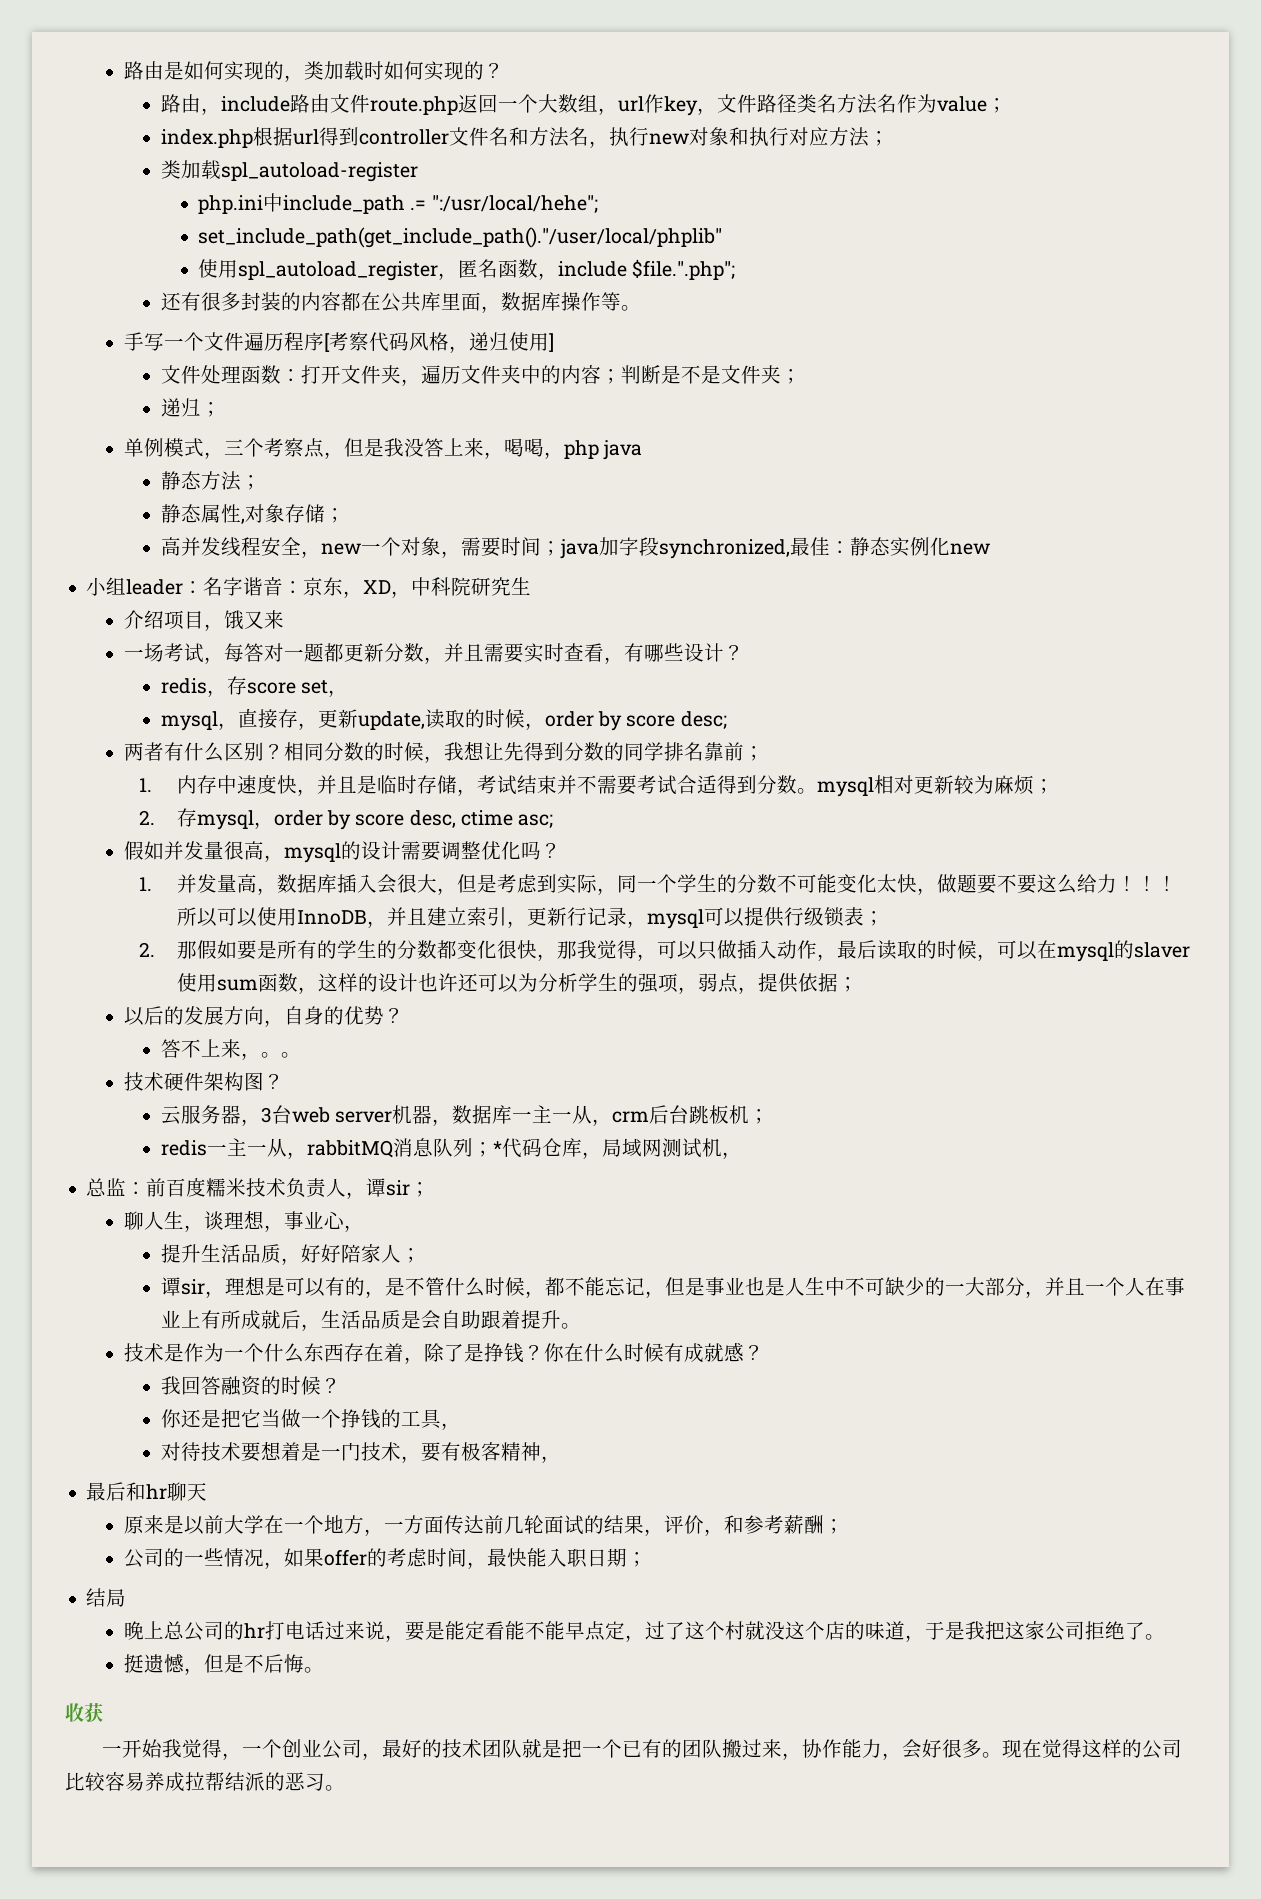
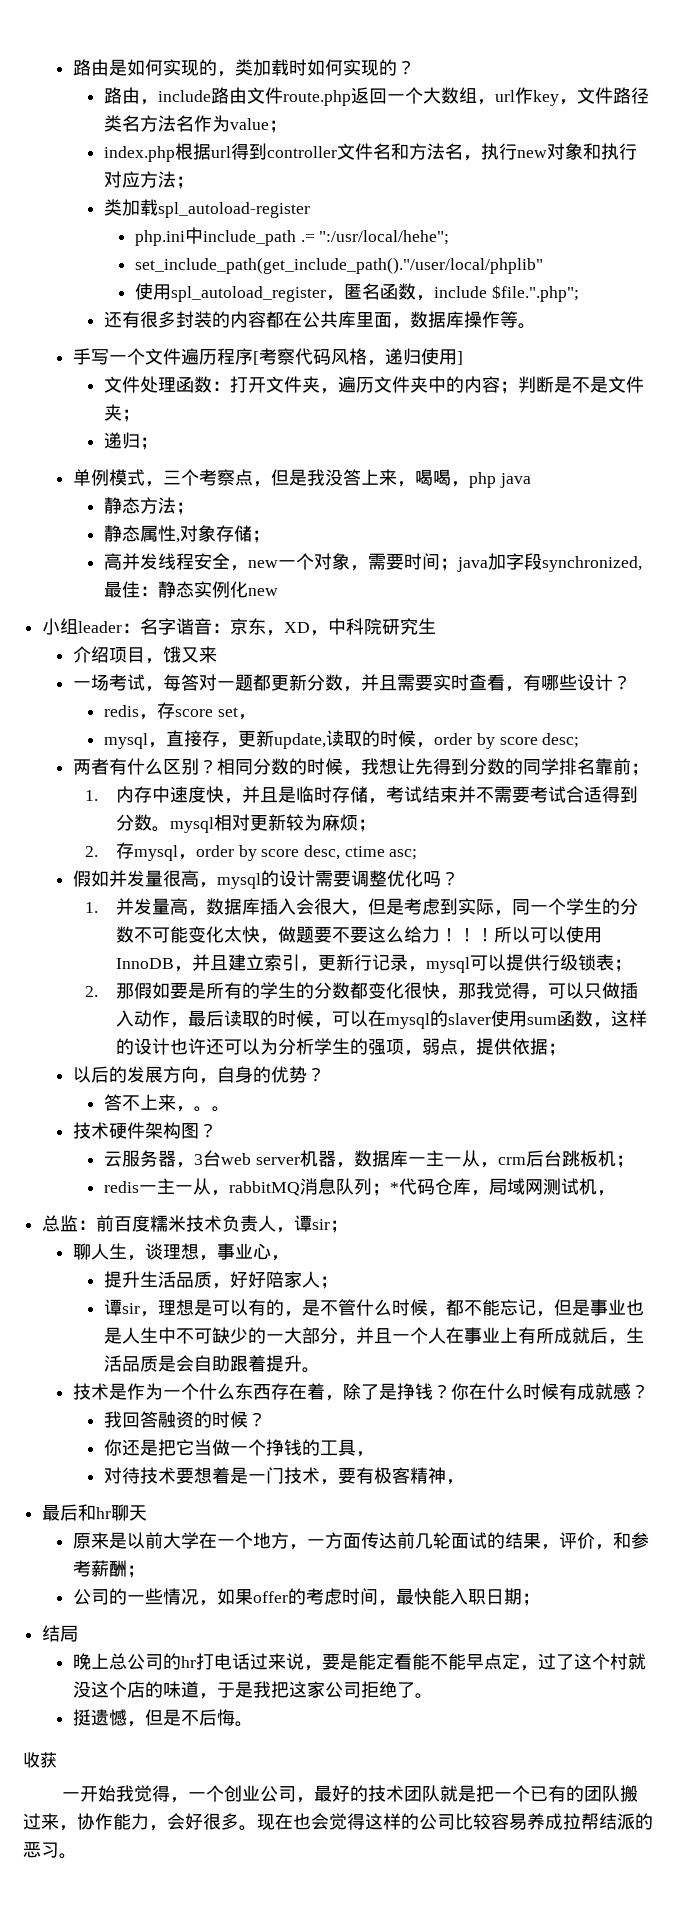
- 现在觉得这样的公司比较容易养成拉帮结派的恶习。
+ 现在也会觉得这样的公司比较容易养成拉帮结派的恶习。

